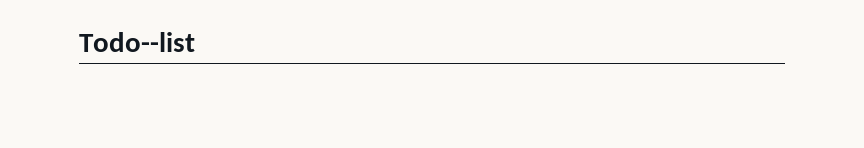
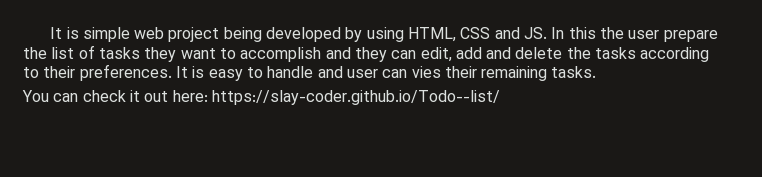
- Todo--list
+ It is simple web project being developed by using HTML, CSS and JS. In this the user prepare the list of tasks they want to accomplish and they can edit, add and delete the tasks according to their preferences. It is easy to handle and user can vies their remaining tasks.
+ You can check it out here: https://slay-coder.github.io/Todo--list/

